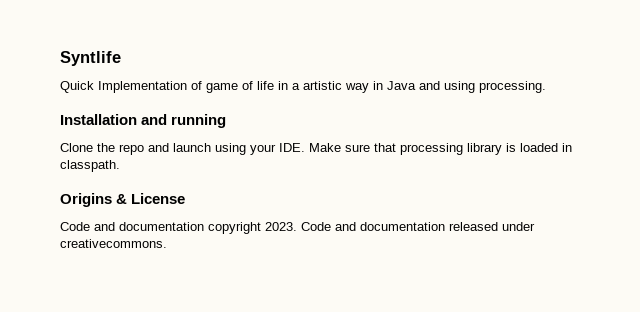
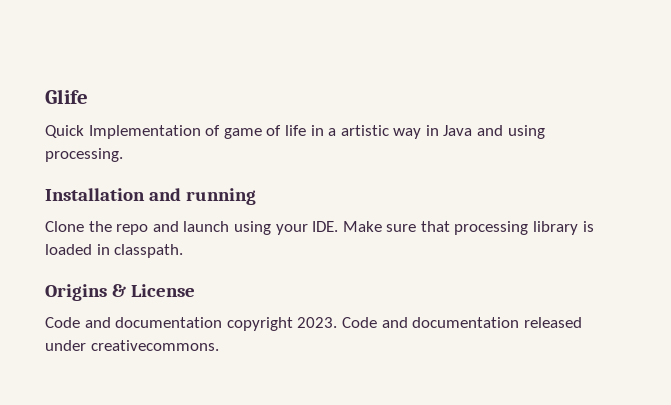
- Syntlife
+ Glife

